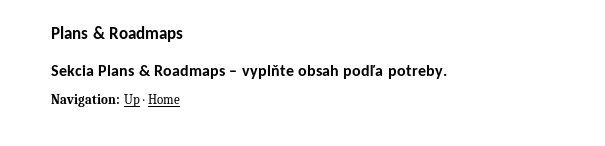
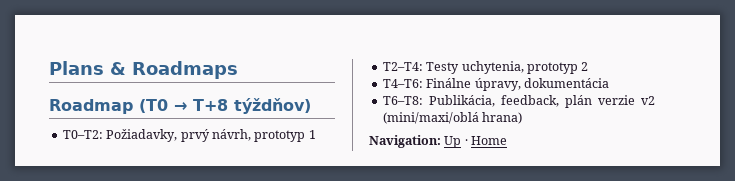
- Sekcia Plans & Roadmaps – vyplňte obsah podľa potreby.
+ Roadmap (T0 → T+8 týždňov)
+ T0–T2: Požiadavky, prvý návrh, prototyp 1
+ T2–T4: Testy uchytenia, prototyp 2
+ T4–T6: Finálne úpravy, dokumentácia
+ T6–T8: Publikácia, feedback, plán verzie v2 (mini/maxi/oblá hrana)

